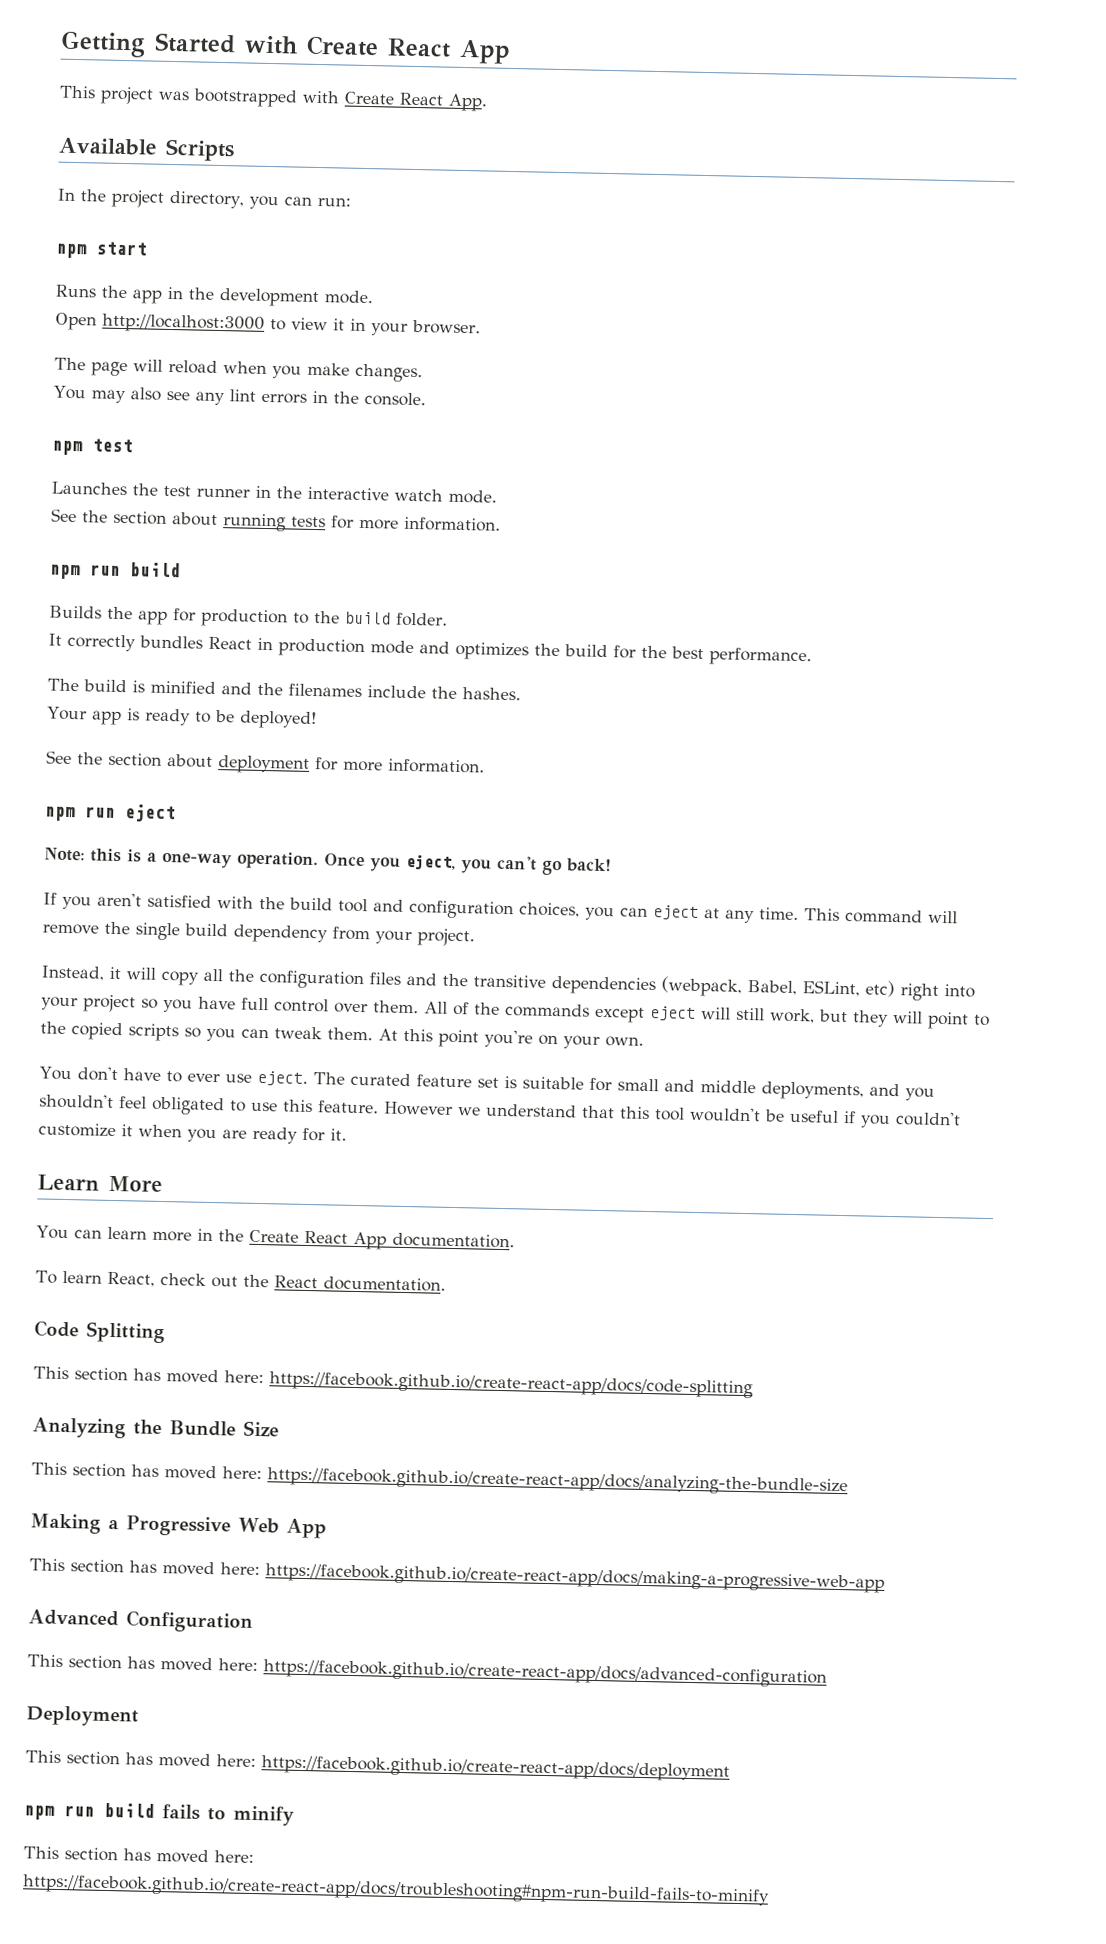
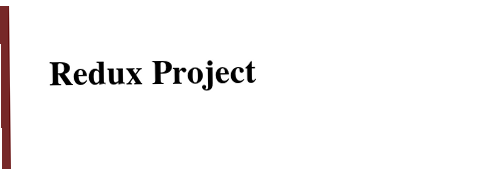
- Getting Started with Create React App
- This project was bootstrapped with Create React App.
- Available Scripts
- In the project directory, you can run:
- npm start
- Runs the app in the development mode.
- Open http://localhost:3000 to view it in your browser.
- The page will reload when you make changes.
- You may also see any lint errors in the console.
- npm test
- Launches the test runner in the interactive watch mode.
- See the section about running tests for more information.
- npm run build
- Builds the app for production to the build folder.
- It correctly bundles React in production mode and optimizes the build for the best performance.
- The build is minified and the filenames include the hashes.
- Your app is ready to be deployed!
- See the section about deployment for more information.
- npm run eject
- Note: this is a one-way operation. Once you eject, you can't go back!
- If you aren't satisfied with the build tool and configuration choices, you can eject at any time. This command will remove the single build dependency from your project.
- Instead, it will copy all the configuration files and the transitive dependencies (webpack, Babel, ESLint, etc) right into your project so you have full control over them. All of the commands except eject will still work, but they will point to the copied scripts so you can tweak them. At this point you're on your own.
- You don't have to ever use eject. The curated feature set is suitable for small and middle deployments, and you shouldn't feel obligated to use this feature. However we understand that this tool wouldn't be useful if you couldn't customize it when you are ready for it.
- Learn More
- You can learn more in the Create React App documentation.
- To learn React, check out the React documentation.
- Code Splitting
- This section has moved here: https://facebook.github.io/create-react-app/docs/code-splitting
- Analyzing the Bundle Size
- This section has moved here: https://facebook.github.io/create-react-app/docs/analyzing-the-bundle-size
- Making a Progressive Web App
- This section has moved here: https://facebook.github.io/create-react-app/docs/making-a-progressive-web-app
- Advanced Configuration
- This section has moved here: https://facebook.github.io/create-react-app/docs/advanced-configuration
- Deployment
- This section has moved here: https://facebook.github.io/create-react-app/docs/deployment
- npm run build fails to minify
- This section has moved here: https://facebook.github.io/create-react-app/docs/troubleshooting#npm-run-build-fails-to-minify
+ Redux Project

